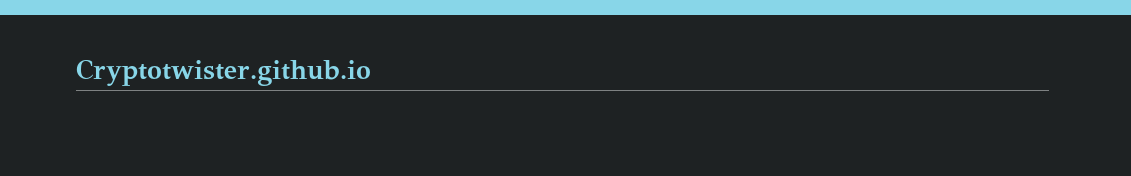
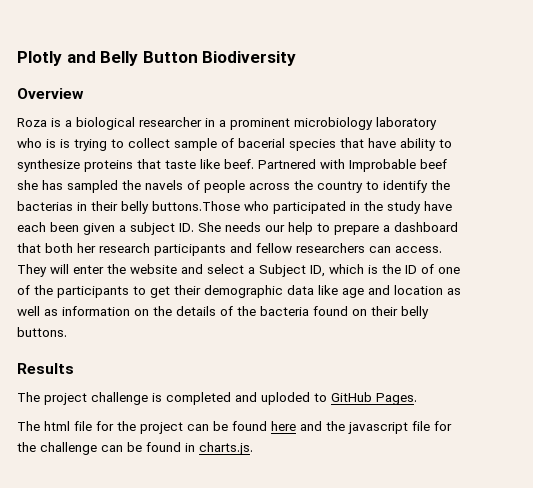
- Cryptotwister.github.io
+ Plotly and Belly Button Biodiversity
+ Overview
+ Roza is a biological researcher in a prominent microbiology laboratory who is is trying to collect sample of bacerial species that have ability to synthesize proteins that taste like beef. Partnered with Improbable beef she has sampled the navels of people across the country to identify the bacterias in their belly buttons.Those who participated in the study have each been given a subject ID. She needs our help to prepare a dashboard that both her research participants and fellow researchers can access. They will enter the website and select a Subject ID, which is the ID of one of the participants to get their demographic data like age and location as well as information on the details of the bacteria found on their belly buttons.
+ Results
+ The project challenge is completed and uploded to GitHub Pages.
+ The html file for the project can be found here and the javascript file for the challenge can be found in charts.js.

